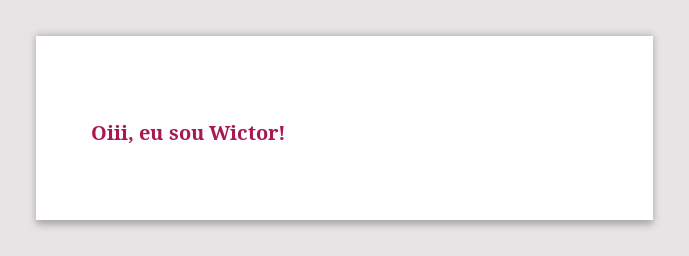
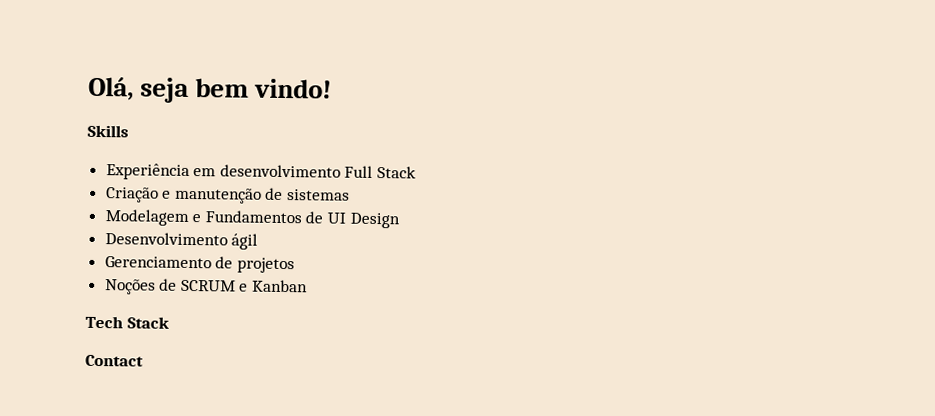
- Oiii, eu sou Wictor!
+ Olá, seja bem vindo!
+ Skills
+ Experiência em desenvolvimento Full Stack
+ Criação e manutenção de sistemas
+ Modelagem e Fundamentos de UI Design
+ Desenvolvimento ágil
+ Gerenciamento de projetos
+ Noções de SCRUM e Kanban
+ Tech Stack
+ Contact

